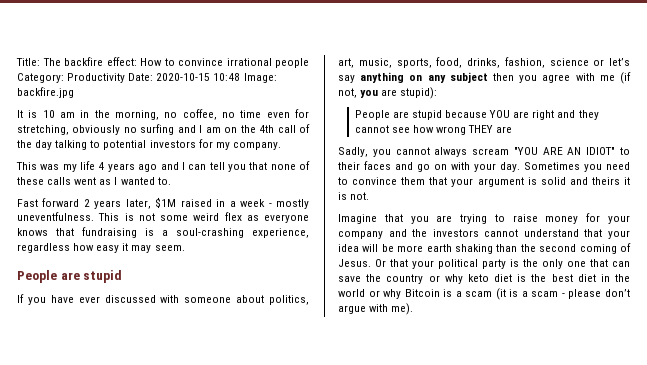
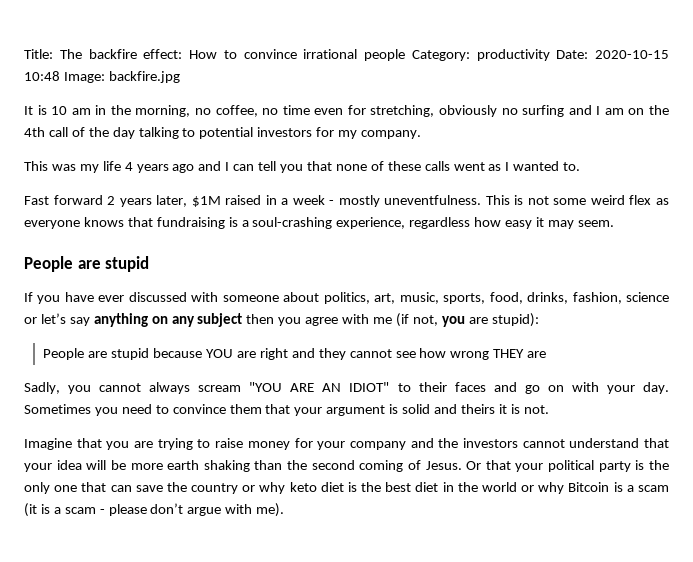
- Title: The backfire effect: How to convince irrational people Category: Productivity Date: 2020-10-15 10:48 Image: backfire.jpg
+ Title: The backfire effect: How to convince irrational people Category: productivity Date: 2020-10-15 10:48 Image: backfire.jpg

